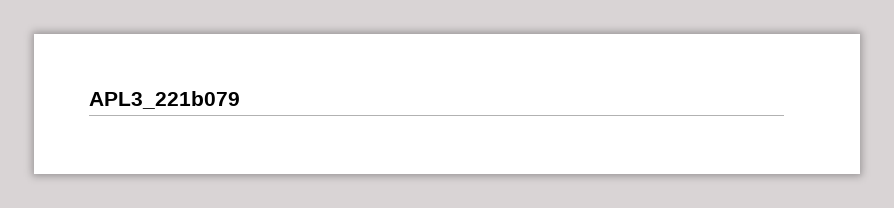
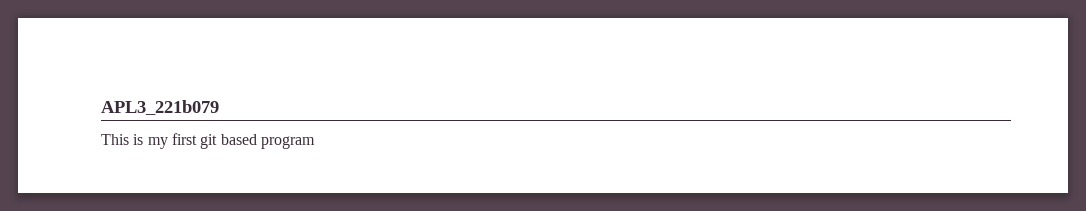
+ This is my first git based program

